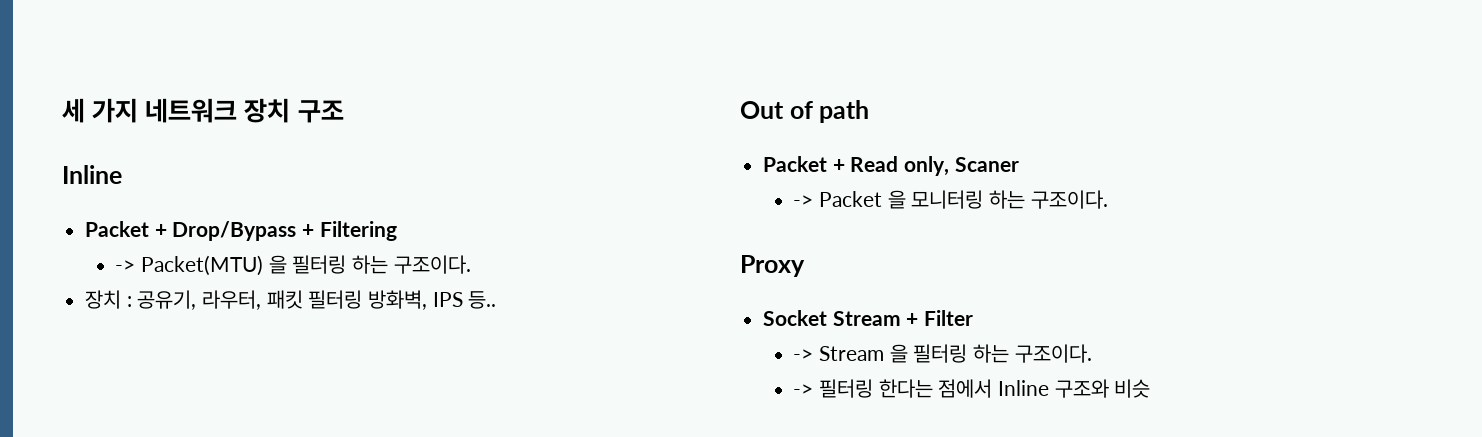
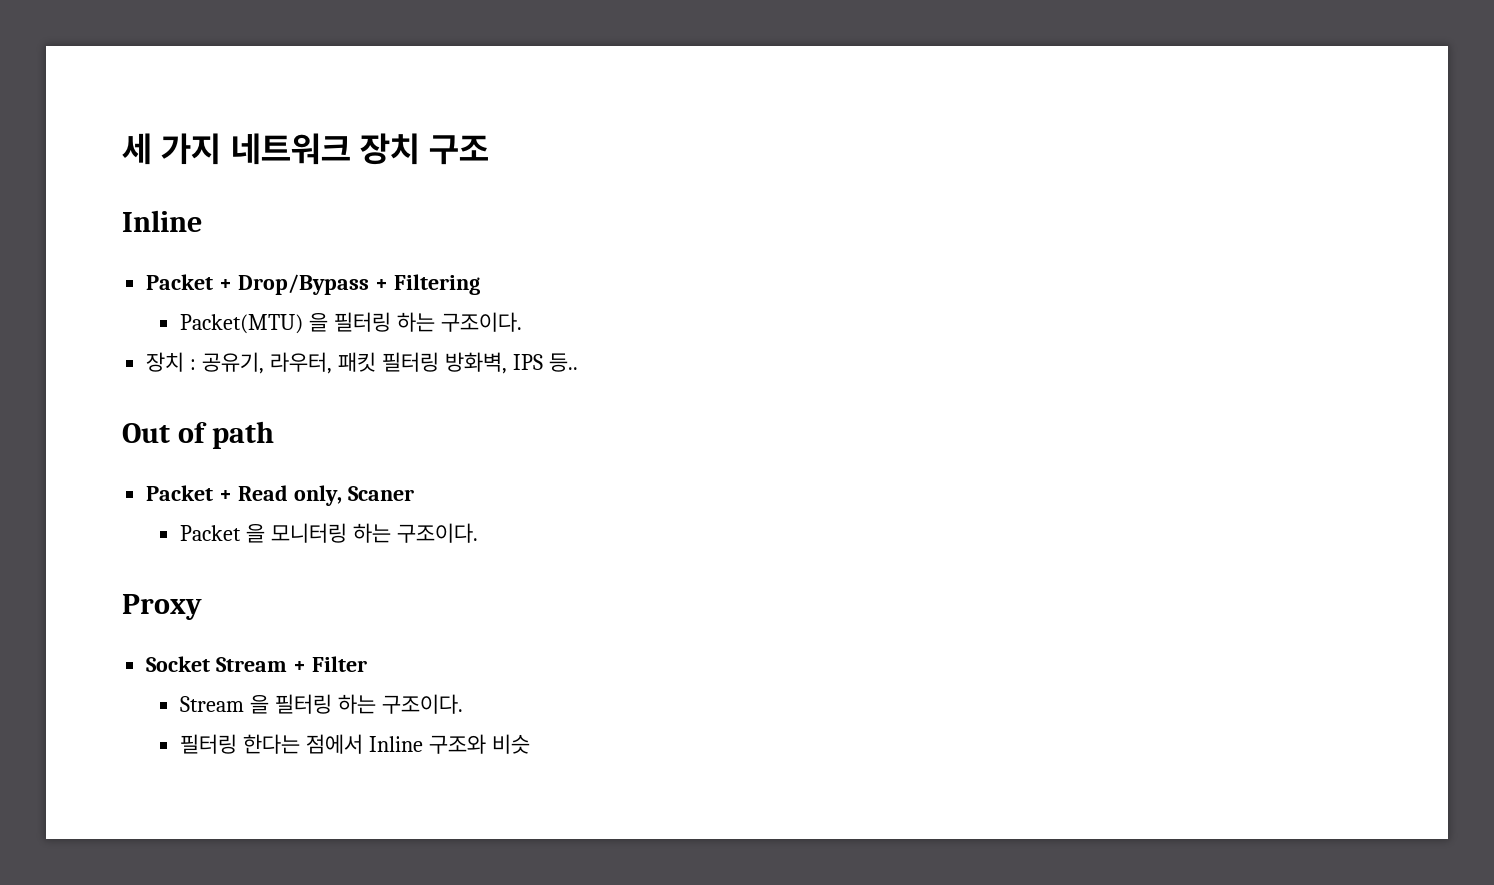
- -> Packet(MTU) 을 필터링 하는 구조이다.
+ Packet(MTU) 을 필터링 하는 구조이다.
- -> Packet 을 모니터링 하는 구조이다.
+ Packet 을 모니터링 하는 구조이다.
- -> Stream 을 필터링 하는 구조이다.
+ Stream 을 필터링 하는 구조이다.
- -> 필터링 한다는 점에서 Inline 구조와 비슷
+ 필터링 한다는 점에서 Inline 구조와 비슷

